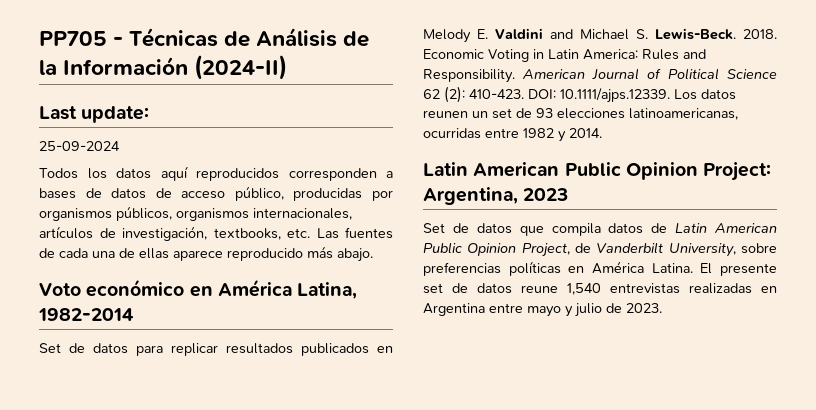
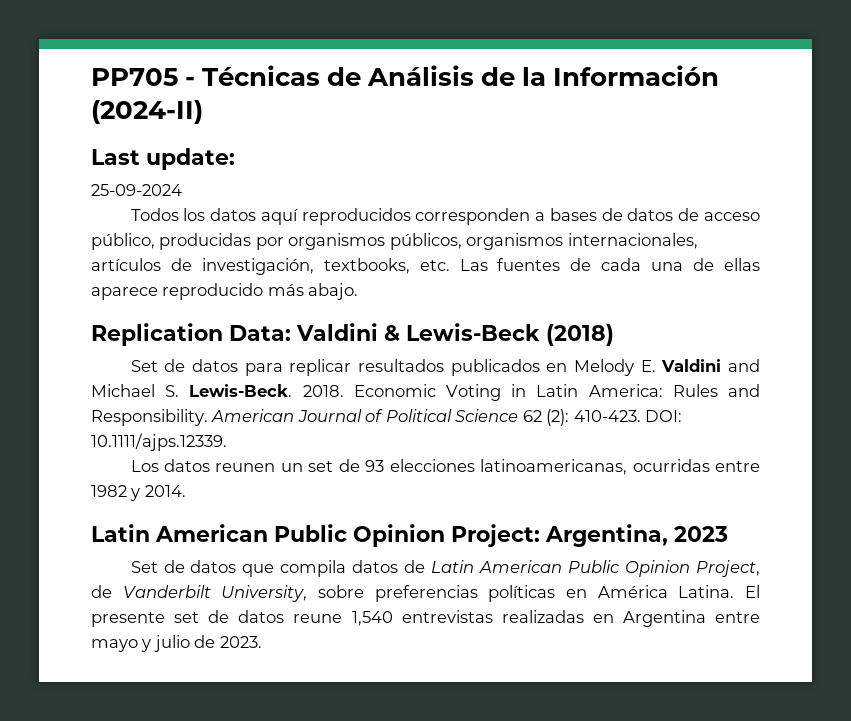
- Voto económico en América Latina, 1982-2014
+ Replication Data: Valdini & Lewis-Beck (2018)
- DOI: 10.1111/ajps.12339. Los datos reunen un set de 93 elecciones latinoamericanas, ocurridas entre 1982 y 2014.
+ DOI: 10.1111/ajps.12339.
+ Los datos reunen un set de 93 elecciones latinoamericanas, ocurridas entre 1982 y 2014.

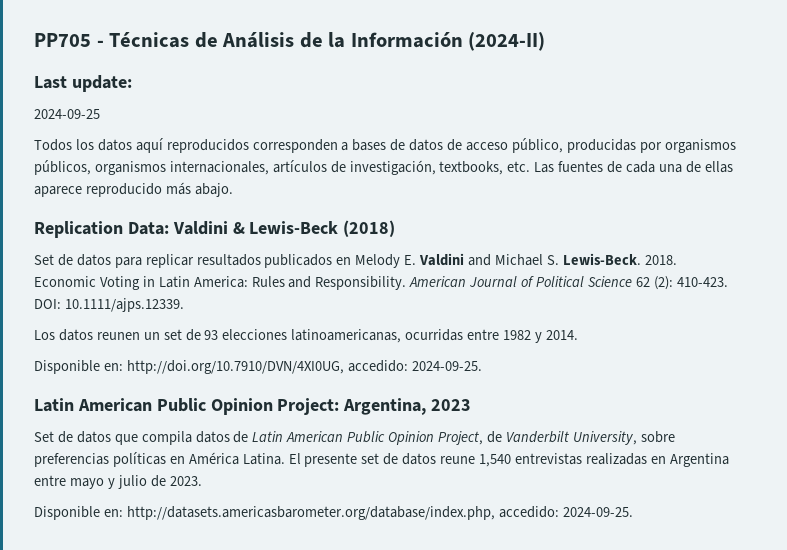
- 25-09-2024
+ 2024-09-25
+ Disponible en: http://doi.org/10.7910/DVN/4XI0UG, accedido: 2024-09-25.
+ Disponible en: http://datasets.americasbarometer.org/database/index.php, accedido: 2024-09-25.

